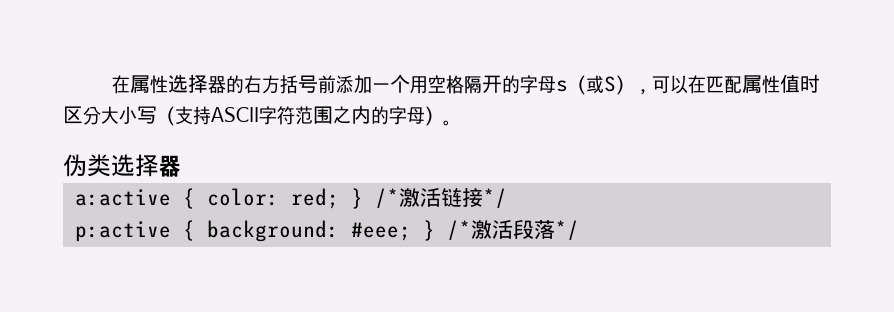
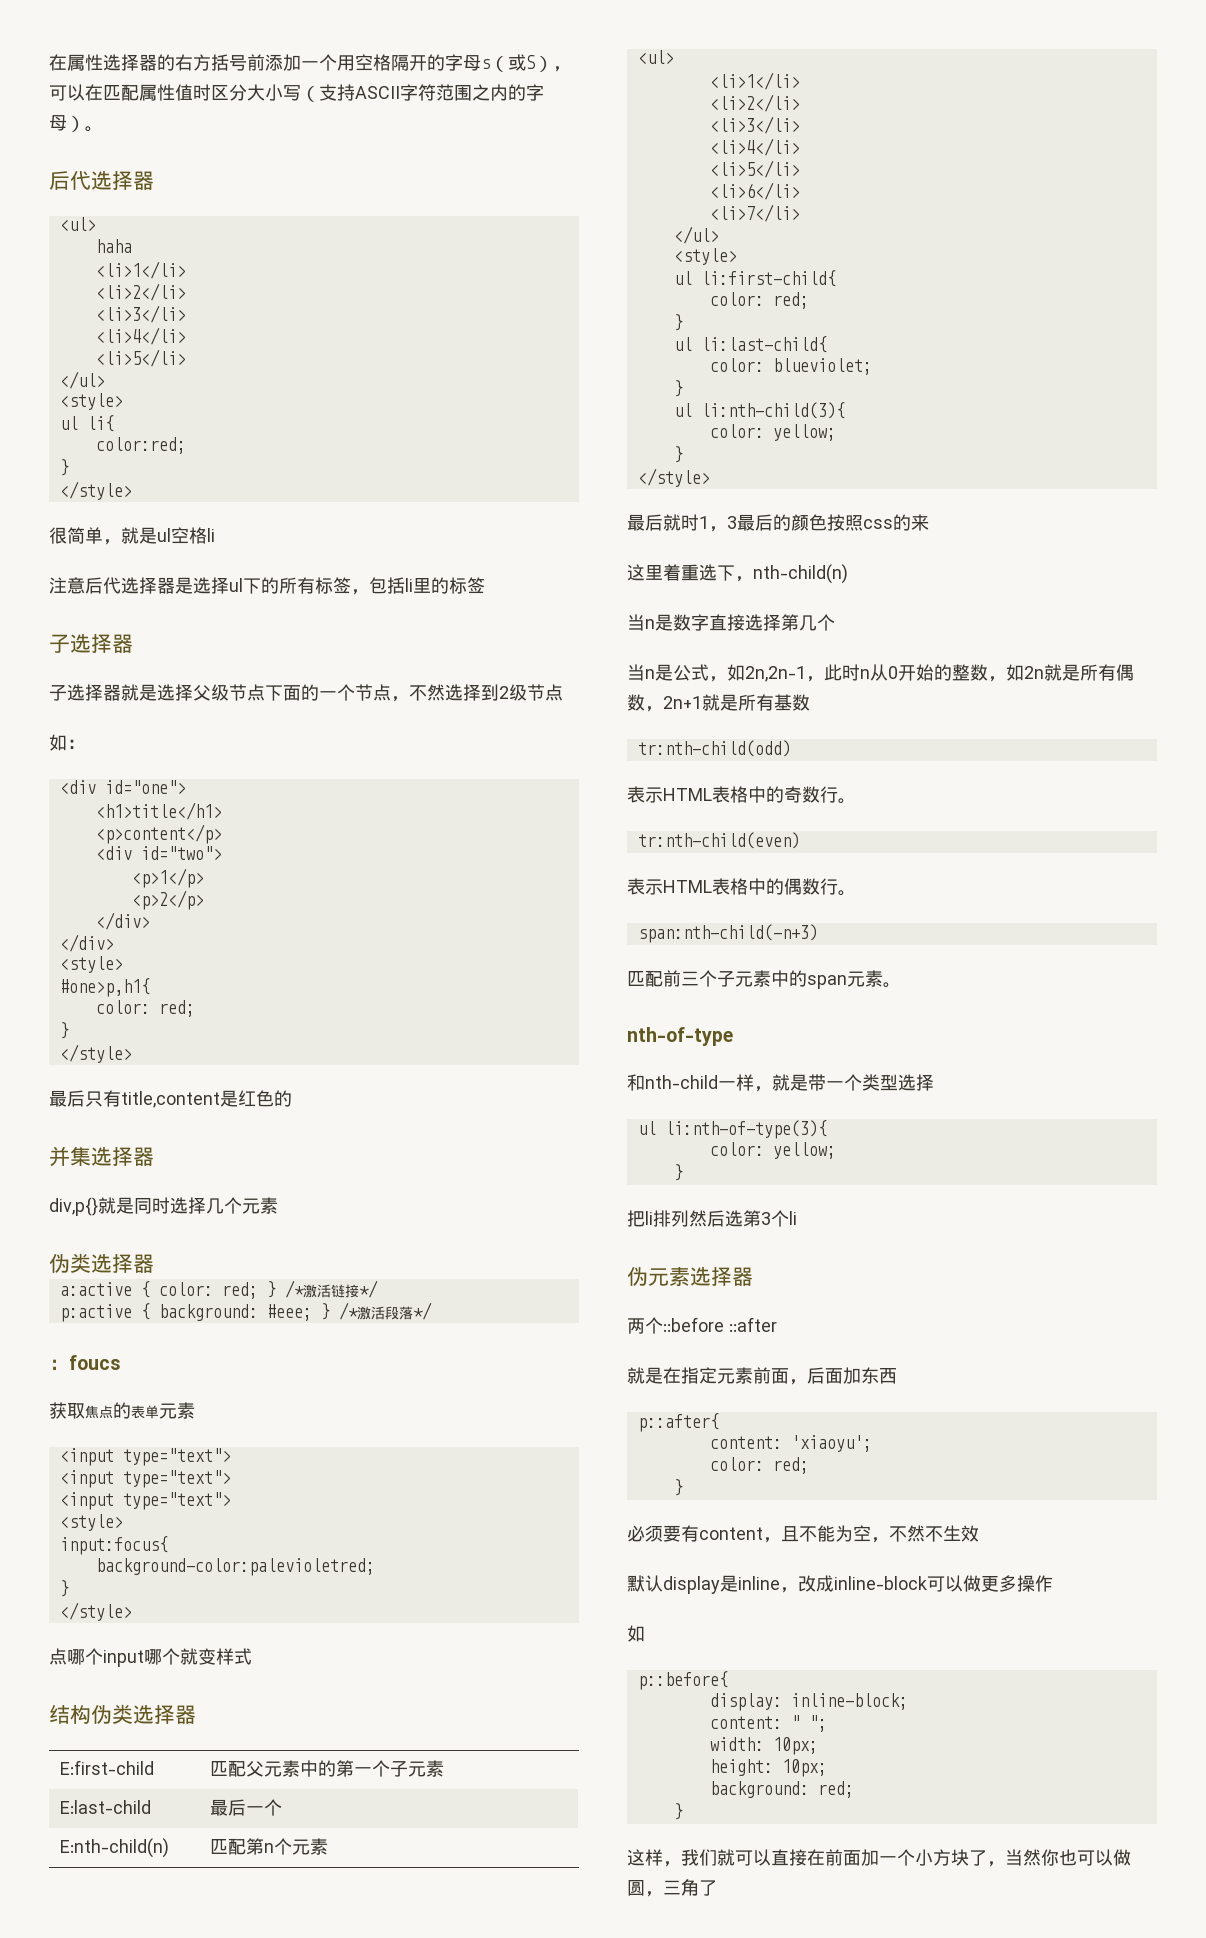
  在属性选择器的右方括号前添加一个用空格隔开的字母s（或S），可以在匹配属性值时区分大小写（支持ASCII字符范围之内的字母）。
+ 后代选择器
+ <ul>
+ haha
+ <li>1</li>
+ <li>2</li>
+ <li>3</li>
+ <li>4</li>
+ <li>5</li>
+ </ul>
+ <style>
+ ul li{
+ color:red;
+ }
+ </style>
+ 很简单，就是ul空格li
+ 注意后代选择器是选择ul下的所有标签，包括li里的标签
+ 子选择器
+ 子选择器就是选择父级节点下面的一个节点，不然选择到2级节点
+ 如：
+ <div id="one">
+ <h1>title</h1>
+ <p>content</p>
+ <div id="two">
+ <p>1</p>
+ <p>2</p>
+ </div>
+ </div>
+ <style>
+ #one>p,h1{
+ color: red;
+ }
+ </style>
+ 最后只有title,content是红色的
+ 并集选择器
+ div,p{}就是同时选择几个元素
+ ：foucs
+ 获取焦点的表单元素
+ <input type="text">
+ <input type="text">
+ <input type="text">
+ <style>
+ input:focus{
+ background-color:palevioletred;
+ }
+ </style>
+ 点哪个input哪个就变样式
+ 结构伪类选择器
+ E:first-child | 匹配父元素中的第一个子元素
+ E:last-child | 最后一个
+ E:nth-child(n) | 匹配第n个元素
+ <ul>
+ <li>1</li>
+ <li>2</li>
+ <li>3</li>
+ <li>4</li>
+ <li>5</li>
+ <li>6</li>
+ <li>7</li>
+ </ul>
+ <style>
+ ul li:first-child{
+ color: red;
+ }
+ ul li:last-child{
+ color: blueviolet;
+ }
+ ul li:nth-child(3){
+ color: yellow;
+ }
+ </style>
+ 最后就时1，3最后的颜色按照css的来
+ 这里着重选下，nth-child(n)
+ 当n是数字直接选择第几个
+ 当n是公式，如2n,2n-1，此时n从0开始的整数，如2n就是所有偶数，2n+1就是所有基数
+ tr:nth-child(odd)
+ 表示HTML表格中的奇数行。
+ tr:nth-child(even)
+ 表示HTML表格中的偶数行。
+ span:nth-child(-n+3)
+ 匹配前三个子元素中的span元素。
+ nth-of-type
+ 和nth-child一样，就是带一个类型选择
+ ul li:nth-of-type(3){
+ color: yellow;
+ }
+ 把li排列然后选第3个li
+ 伪元素选择器
+ 两个::before ::after
+ 就是在指定元素前面，后面加东西
+ p::after{
+ content: 'xiaoyu';
+ color: red;
+ }
+ 必须要有content，且不能为空，不然不生效
+ 默认display是inline，改成inline-block可以做更多操作
+ 如
+ p::before{
+ display: inline-block;
+ content: " ";
+ width: 10px;
+ height: 10px;
+ background: red;
+ }
+ 这样，我们就可以直接在前面加一个小方块了，当然你也可以做圆，三角了

